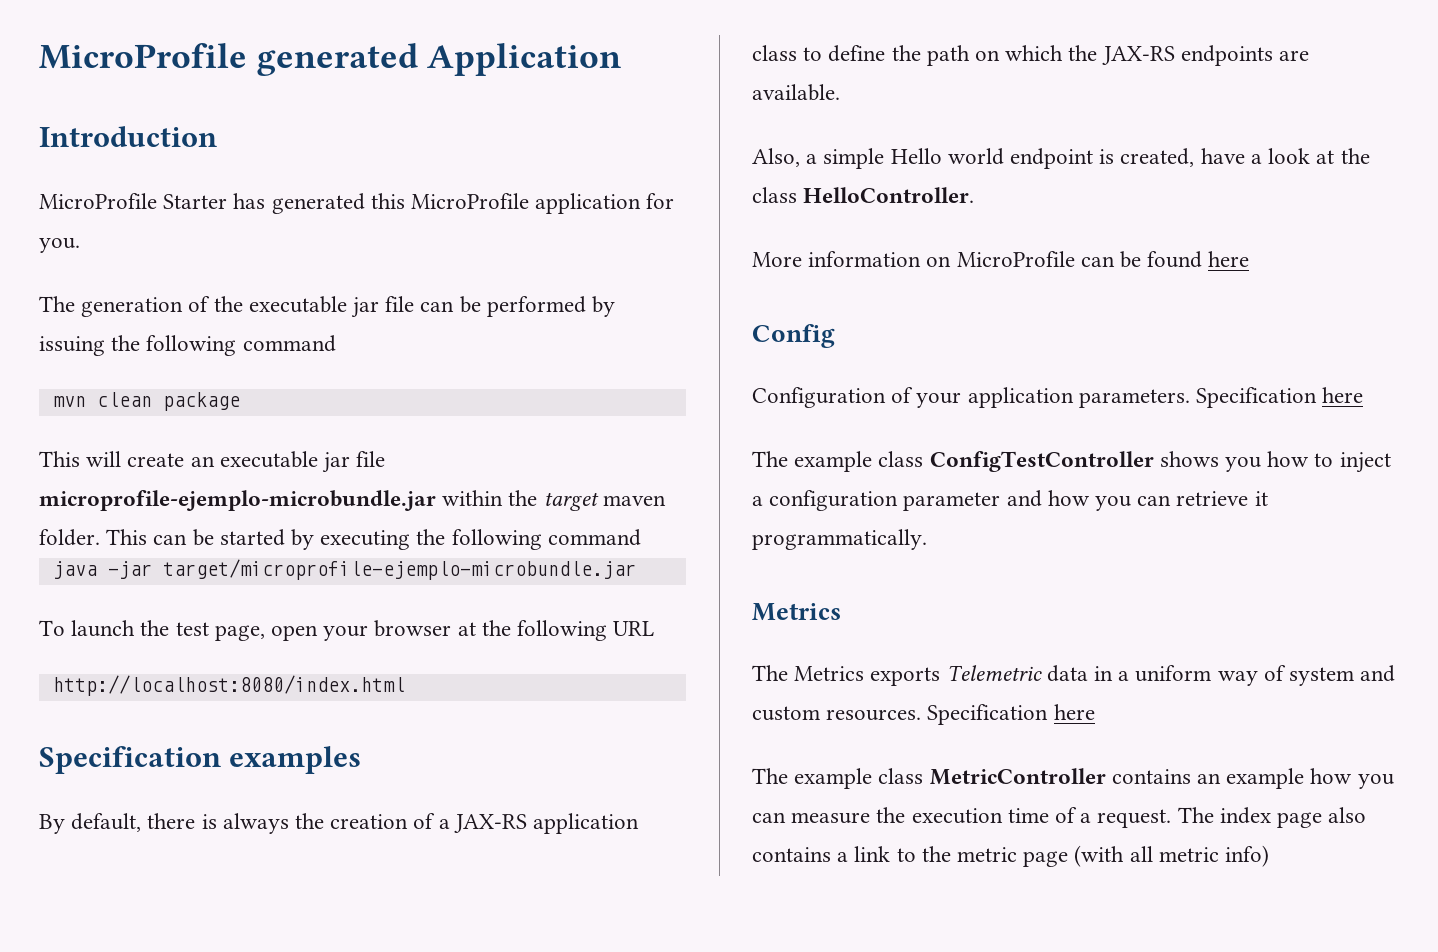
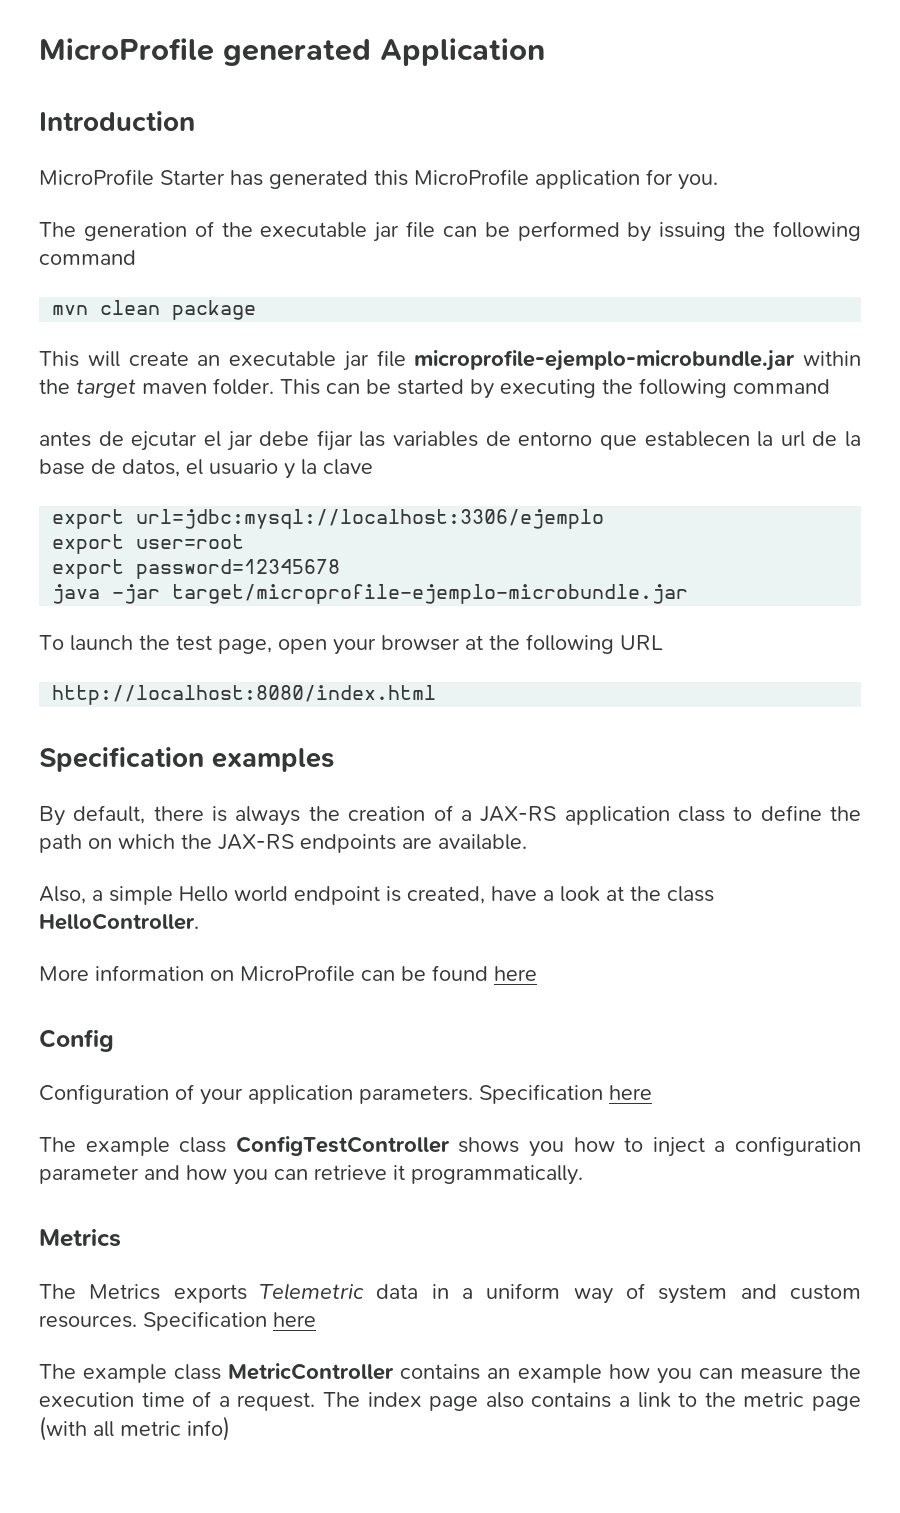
+ antes de ejcutar el jar debe fijar las variables de entorno que establecen la url de la base de datos, el usuario y la clave
+ export url=jdbc:mysql://localhost:3306/ejemplo
+ export user=root
+ export password=12345678

